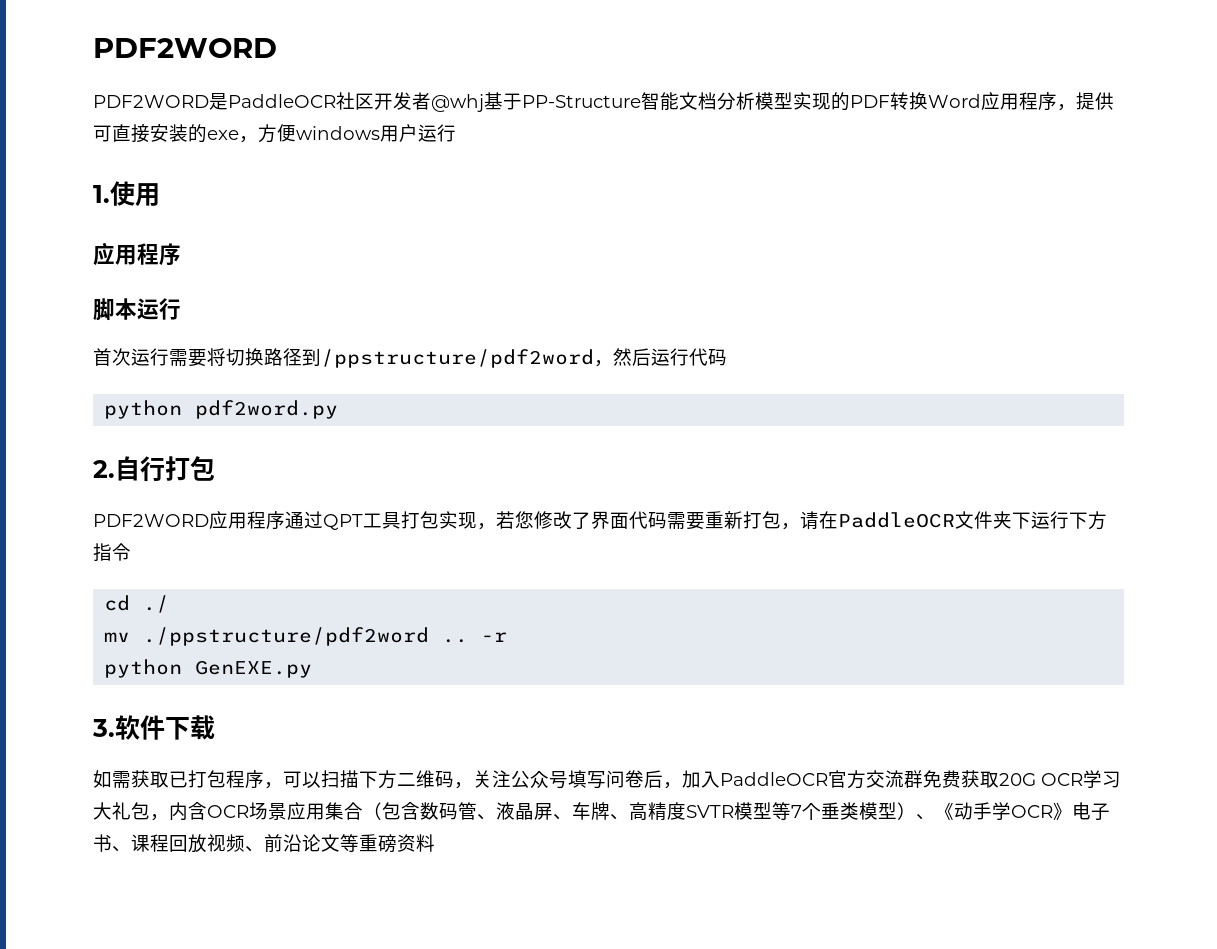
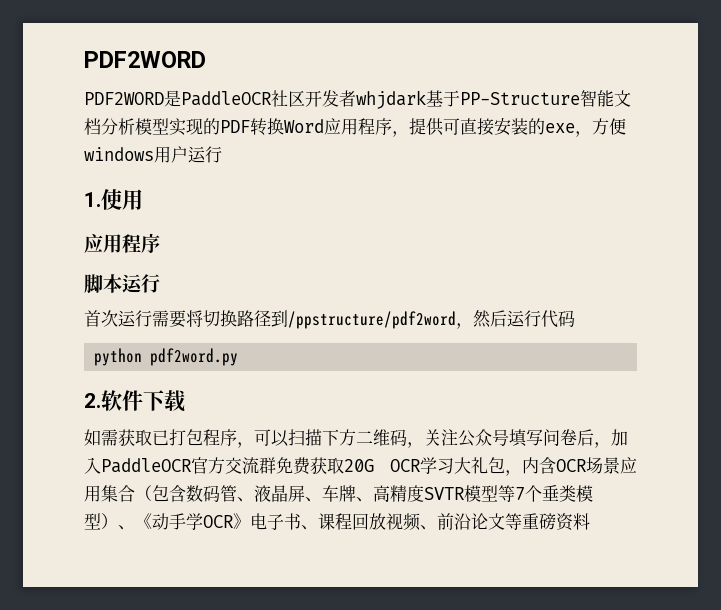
- PDF2WORD是PaddleOCR社区开发者@whj基于PP-Structure智能文档分析模型实现的PDF转换Word应用程序，提供可直接安装的exe，方便windows用户运行
+ PDF2WORD是PaddleOCR社区开发者whjdark基于PP-Structure智能文档分析模型实现的PDF转换Word应用程序，提供可直接安装的exe，方便windows用户运行
- 2.自行打包
- PDF2WORD应用程序通过QPT工具打包实现，若您修改了界面代码需要重新打包，请在PaddleOCR文件夹下运行下方指令
- cd ./
- mv ./ppstructure/pdf2word .. -r
- python GenEXE.py
- 3.软件下载
+ 2.软件下载

